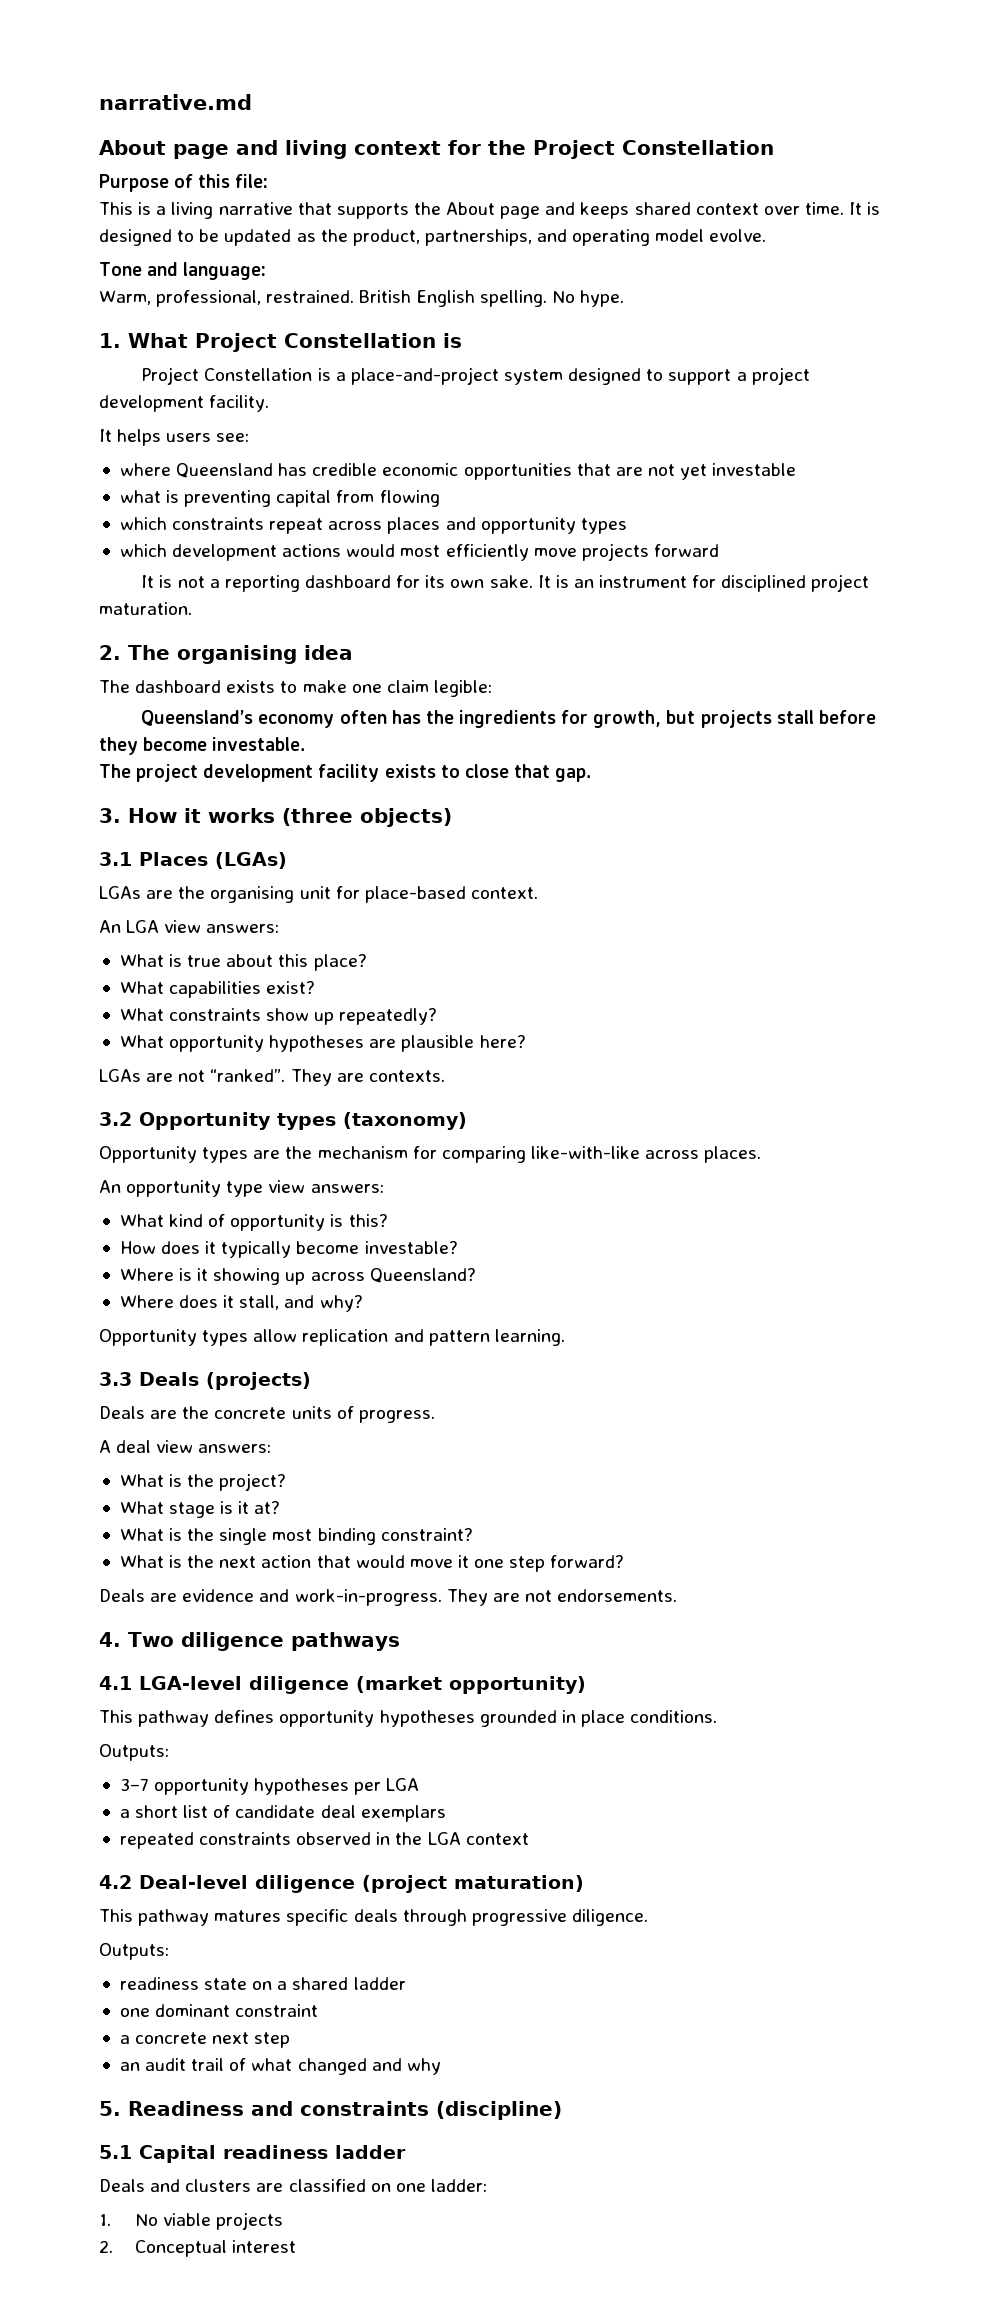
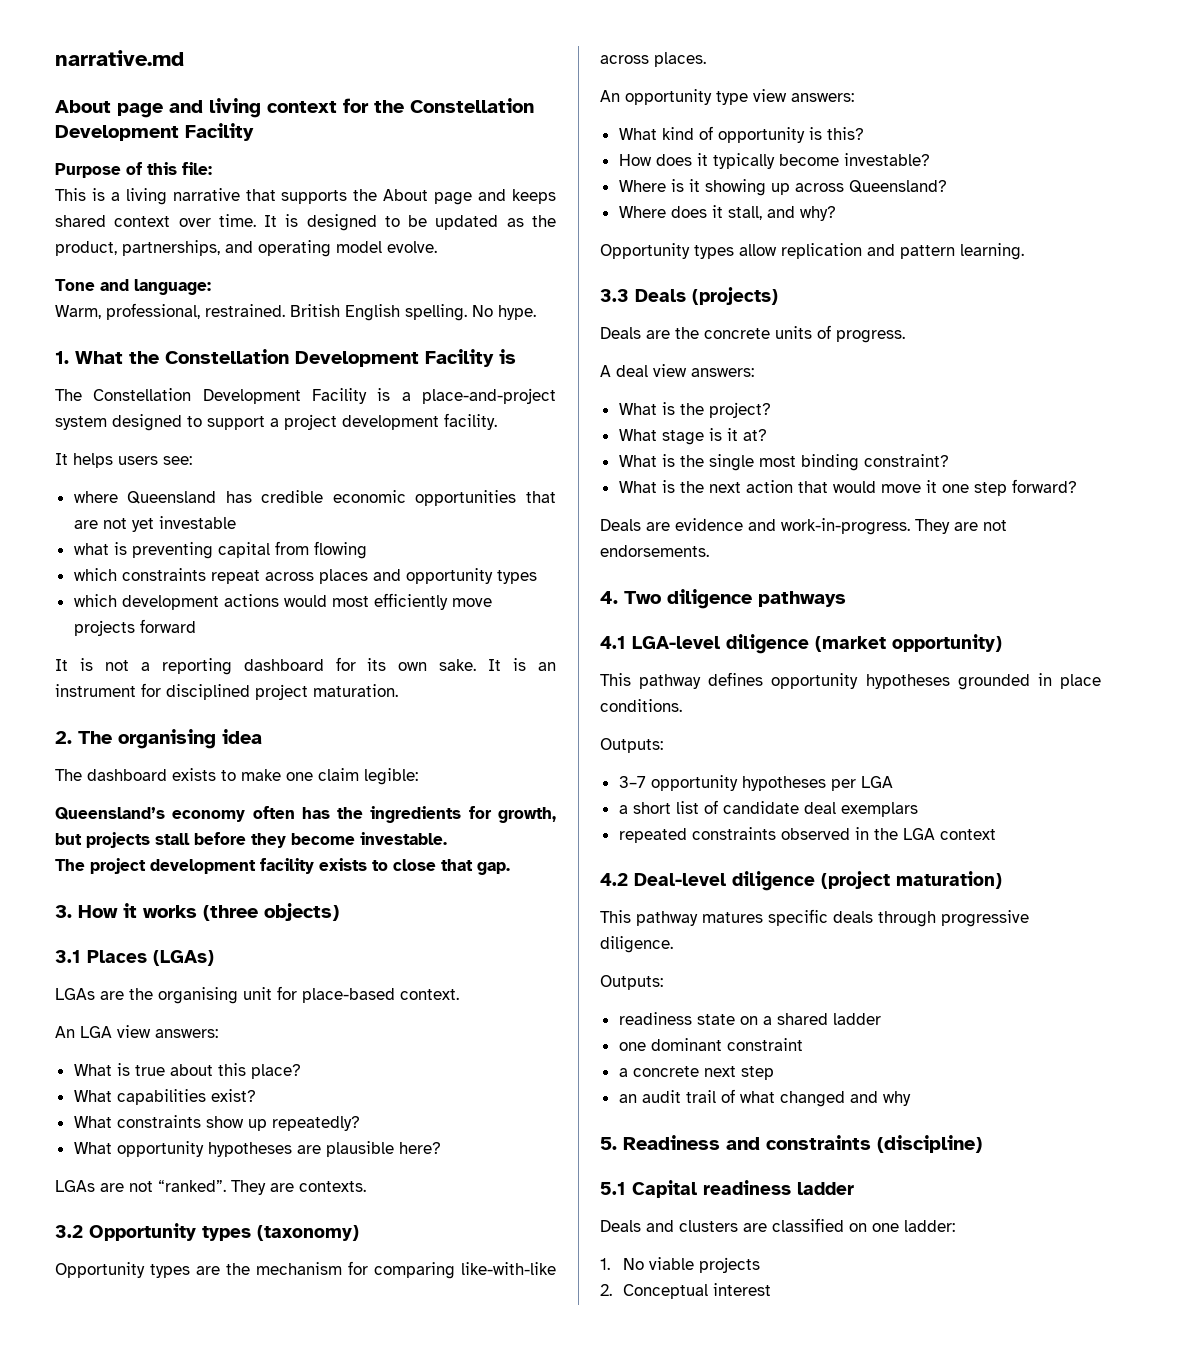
- About page and living context for the Project Constellation
+ About page and living context for the Constellation Development Facility
- 1. What Project Constellation is
- Project Constellation is a place-and-project system designed to support a project development facility.
+ 1. What the Constellation Development Facility is
+ The Constellation Development Facility is a place-and-project system designed to support a project development facility.

